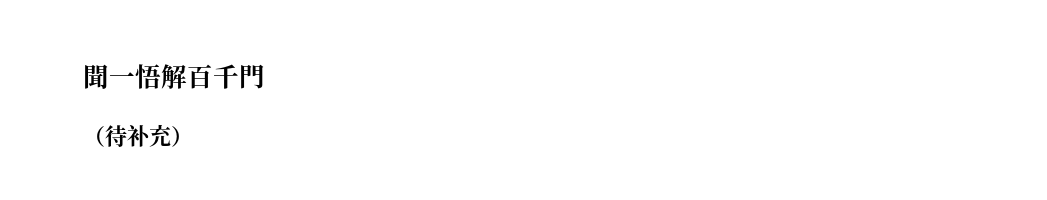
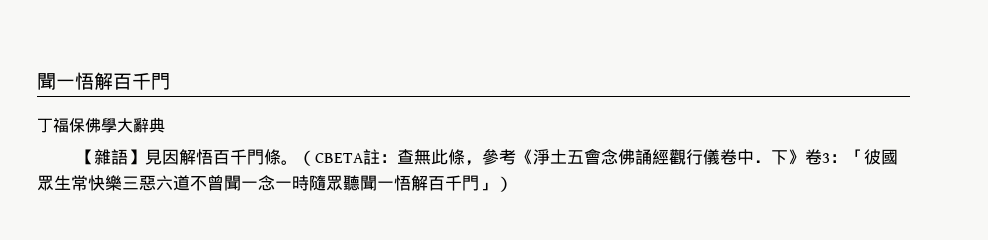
- （待补充）
+ 丁福保佛學大辭典
+ 【雜語】見因解悟百千門條。（CBETA註：查無此條，參考《淨土五會念佛誦經觀行儀卷中．下》卷3：「彼國眾生常快樂三惡六道不曾聞一念一時隨眾聽聞一悟解百千門」）

